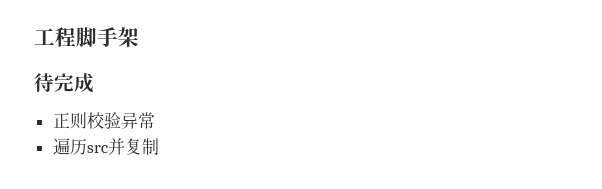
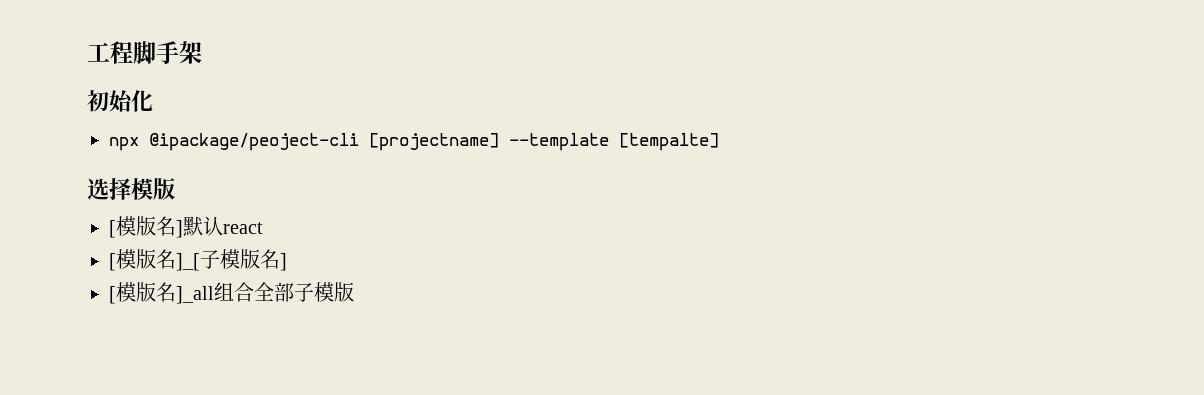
- 待完成
- 正则校验异常
- 遍历src并复制
+ 初始化
+ npx @ipackage/peoject-cli [projectname] --template [tempalte]
+ 选择模版
+ [模版名]默认react
+ [模版名]_[子模版名]
+ [模版名]_all组合全部子模版

